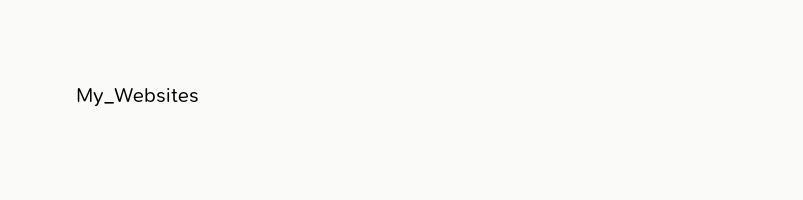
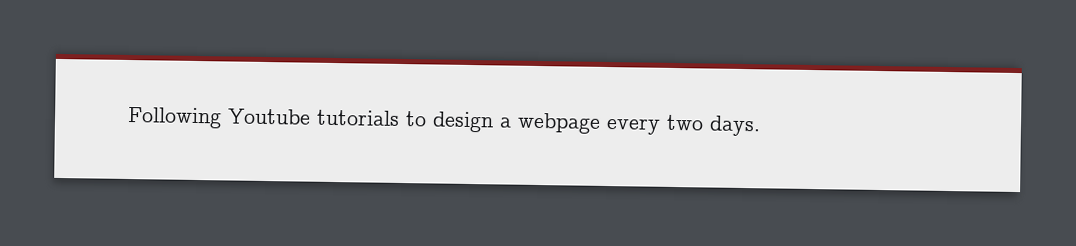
- My_Websites
+ Following Youtube tutorials to design a webpage every two days.

